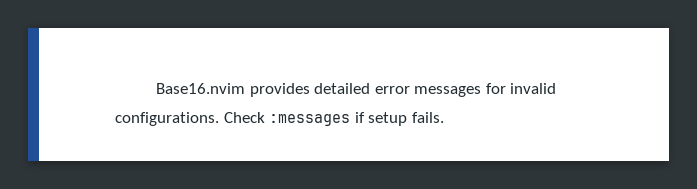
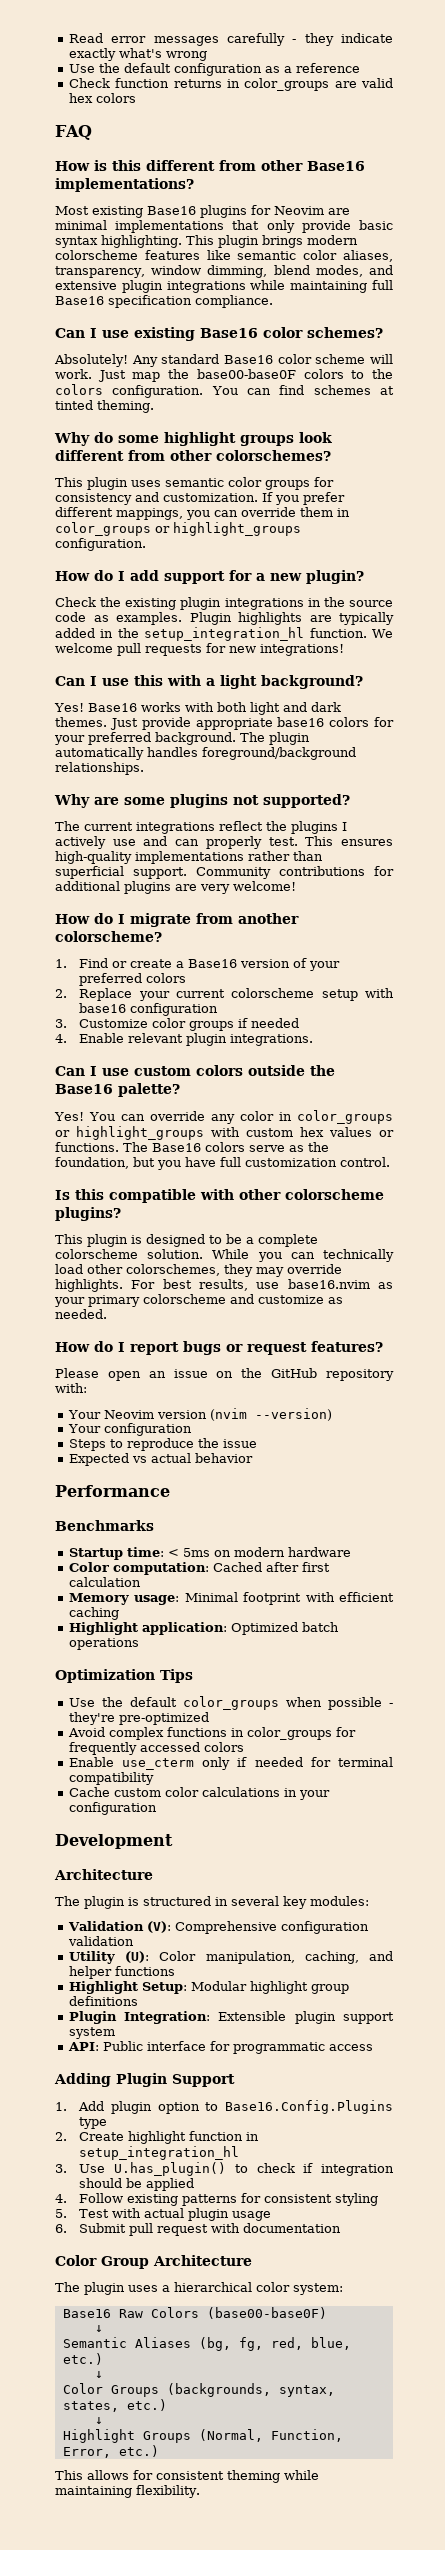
- Base16.nvim provides detailed error messages for invalid configurations. Check :messages if setup fails.
+ Read error messages carefully - they indicate exactly what's wrong
+ Use the default configuration as a reference
+ Check function returns in color_groups are valid hex colors
+ FAQ
+ How is this different from other Base16 implementations?
+ Most existing Base16 plugins for Neovim are minimal implementations that only provide basic syntax highlighting. This plugin brings modern colorscheme features like semantic color aliases, transparency, window dimming, blend modes, and extensive plugin integrations while maintaining full Base16 specification compliance.
+ Can I use existing Base16 color schemes?
+ Absolutely! Any standard Base16 color scheme will work. Just map the base00-base0F colors to the colors configuration. You can find schemes at tinted theming.
+ Why do some highlight groups look different from other colorschemes?
+ This plugin uses semantic color groups for consistency and customization. If you prefer different mappings, you can override them in color_groups or highlight_groups configuration.
+ How do I add support for a new plugin?
+ Check the existing plugin integrations in the source code as examples. Plugin highlights are typically added in the setup_integration_hl function. We welcome pull requests for new integrations!
+ Can I use this with a light background?
+ Yes! Base16 works with both light and dark themes. Just provide appropriate base16 colors for your preferred background. The plugin automatically handles foreground/background relationships.
+ Why are some plugins not supported?
+ The current integrations reflect the plugins I actively use and can properly test. This ensures high-quality implementations rather than superficial support. Community contributions for additional plugins are very welcome!
+ How do I migrate from another colorscheme?
+ 1. Find or create a Base16 version of your preferred colors
+ 2. Replace your current colorscheme setup with base16 configuration
+ 3. Customize color groups if needed
+ 4. Enable relevant plugin integrations.
+ Can I use custom colors outside the Base16 palette?
+ Yes! You can override any color in color_groups or highlight_groups with custom hex values or functions. The Base16 colors serve as the foundation, but you have full customization control.
+ Is this compatible with other colorscheme plugins?
+ This plugin is designed to be a complete colorscheme solution. While you can technically load other colorschemes, they may override highlights. For best results, use base16.nvim as your primary colorscheme and customize as needed.
+ How do I report bugs or request features?
+ Please open an issue on the GitHub repository with:
+ Your Neovim version (nvim --version)
+ Your configuration
+ Steps to reproduce the issue
+ Expected vs actual behavior
+ Performance
+ Benchmarks
+ Startup time: < 5ms on modern hardware
+ Color computation: Cached after first calculation
+ Memory usage: Minimal footprint with efficient caching
+ Highlight application: Optimized batch operations
+ Optimization Tips
+ Use the default color_groups when possible - they're pre-optimized
+ Avoid complex functions in color_groups for frequently accessed colors
+ Enable use_cterm only if needed for terminal compatibility
+ Cache custom color calculations in your configuration
+ Development
+ Architecture
+ The plugin is structured in several key modules:
+ Validation (V): Comprehensive configuration validation
+ Utility (U): Color manipulation, caching, and helper functions
+ Highlight Setup: Modular highlight group definitions
+ Plugin Integration: Extensible plugin support system
+ API: Public interface for programmatic access
+ Adding Plugin Support
+ 1. Add plugin option to Base16.Config.Plugins type
+ 2. Create highlight function in setup_integration_hl
+ 3. Use U.has_plugin() to check if integration should be applied
+ 4. Follow existing patterns for consistent styling
+ 5. Test with actual plugin usage
+ 6. Submit pull request with documentation
+ Color Group Architecture
+ The plugin uses a hierarchical color system:
+ Base16 Raw Colors (base00-base0F)
+ ↓
+ Semantic Aliases (bg, fg, red, blue, etc.)
+ ↓
+ Color Groups (backgrounds, syntax, states, etc.)
+ ↓
+ Highlight Groups (Normal, Function, Error, etc.)
+ This allows for consistent theming while maintaining flexibility.

